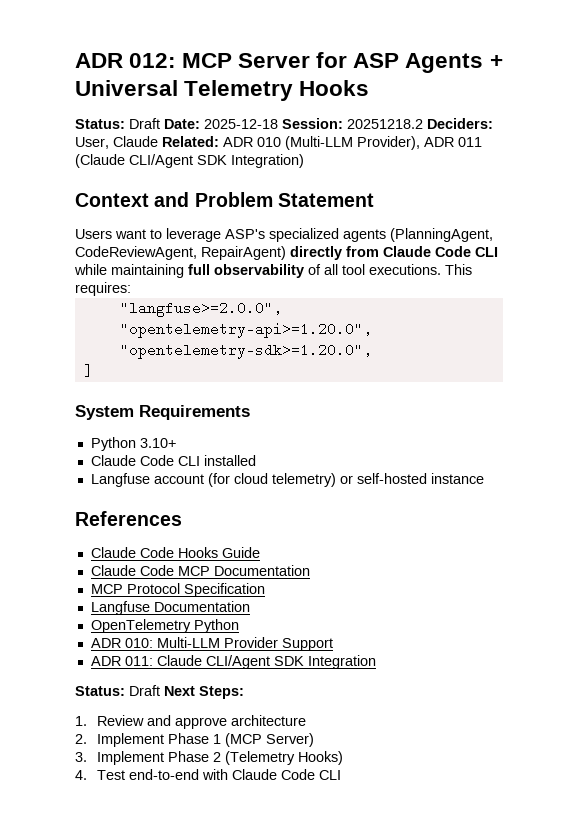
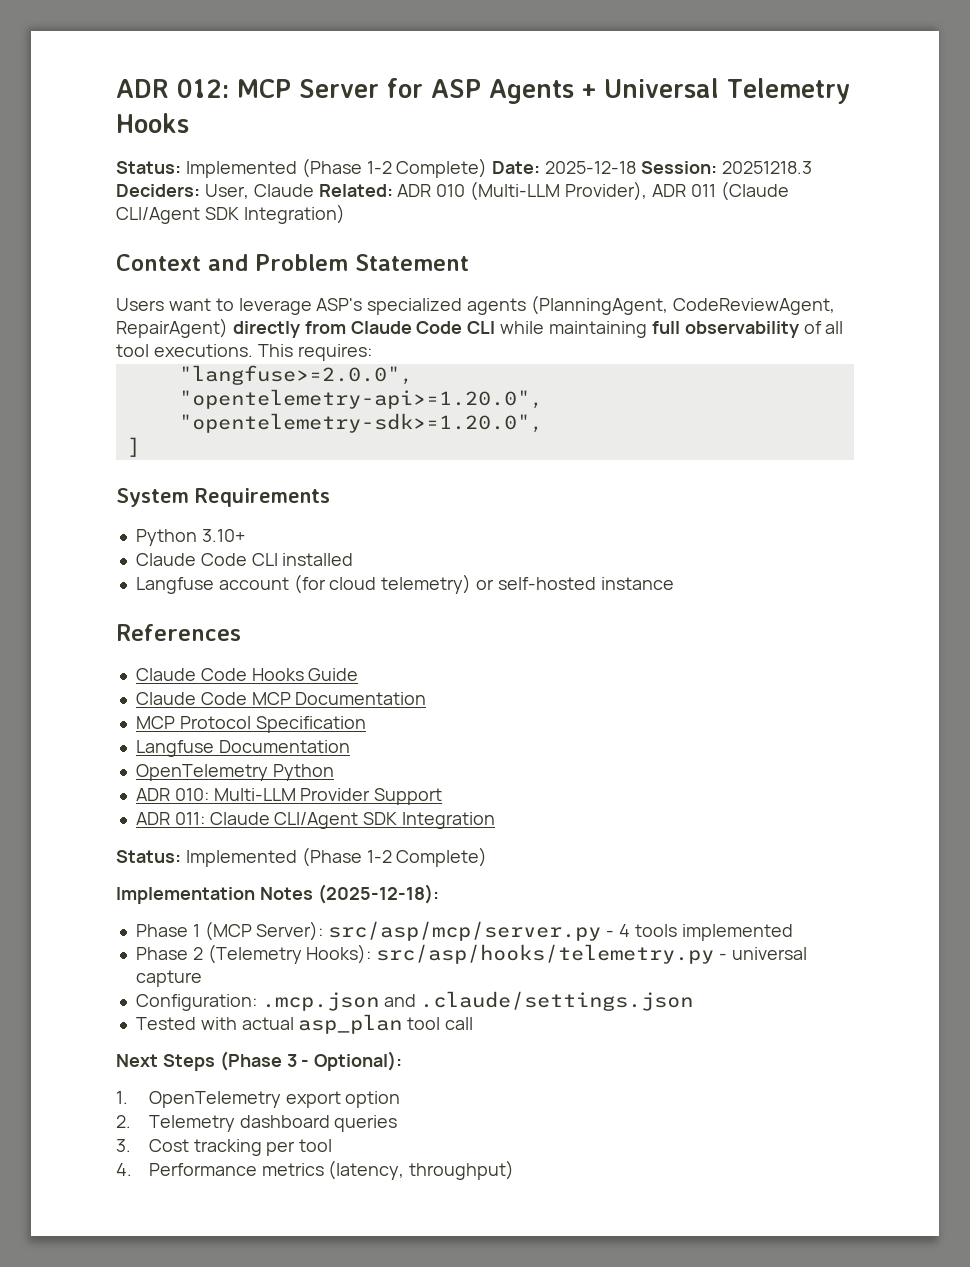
- Status: Draft Date: 2025-12-18 Session: 20251218.2 Deciders: User, Claude Related: ADR 010 (Multi-LLM Provider), ADR 011 (Claude CLI/Agent SDK Integration)
+ Status: Implemented (Phase 1-2 Complete) Date: 2025-12-18 Session: 20251218.3 Deciders: User, Claude Related: ADR 010 (Multi-LLM Provider), ADR 011 (Claude CLI/Agent SDK Integration)
  ADR 011: Claude CLI/Agent SDK Integration
- Status: Draft Next Steps:
- 1. Review and approve architecture
- 2. Implement Phase 1 (MCP Server)
- 3. Implement Phase 2 (Telemetry Hooks)
- 4. Test end-to-end with Claude Code CLI
+ Status: Implemented (Phase 1-2 Complete)
+ Implementation Notes (2025-12-18):
+ Phase 1 (MCP Server): src/asp/mcp/server.py - 4 tools implemented
+ Phase 2 (Telemetry Hooks): src/asp/hooks/telemetry.py - universal capture
+ Configuration: .mcp.json and .claude/settings.json
+ Tested with actual asp_plan tool call
+ Next Steps (Phase 3 - Optional):
+ 1. OpenTelemetry export option
+ 2. Telemetry dashboard queries
+ 3. Cost tracking per tool
+ 4. Performance metrics (latency, throughput)

